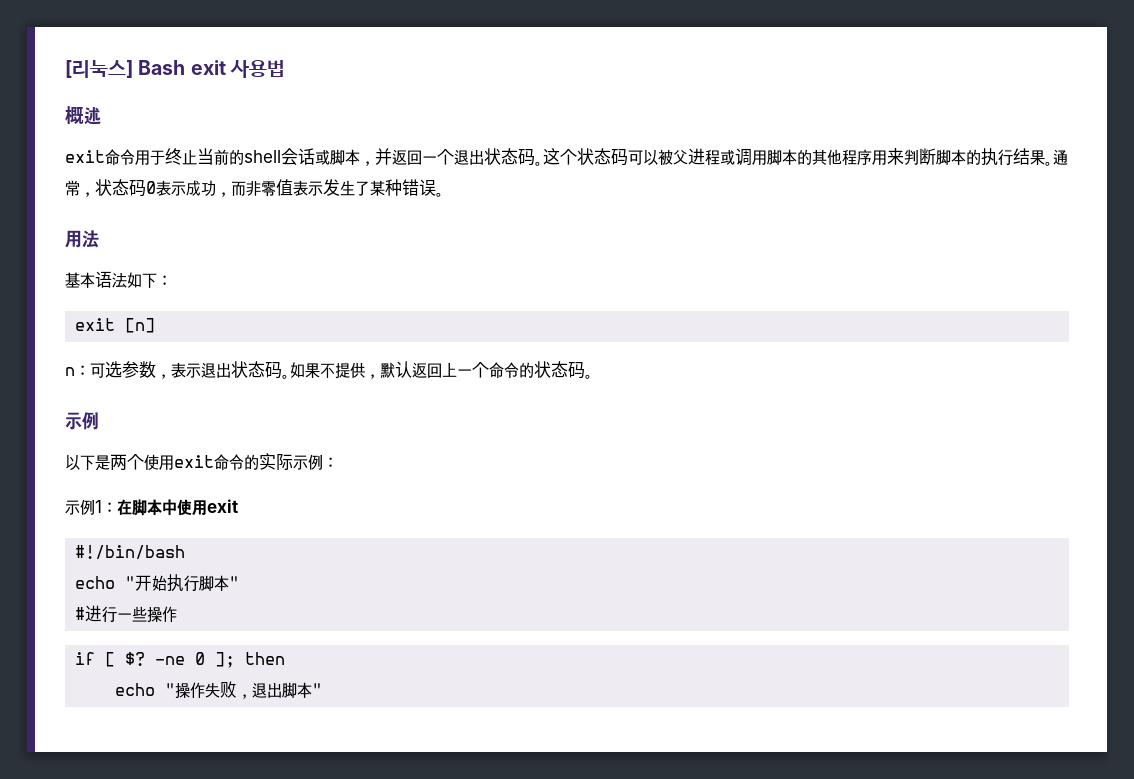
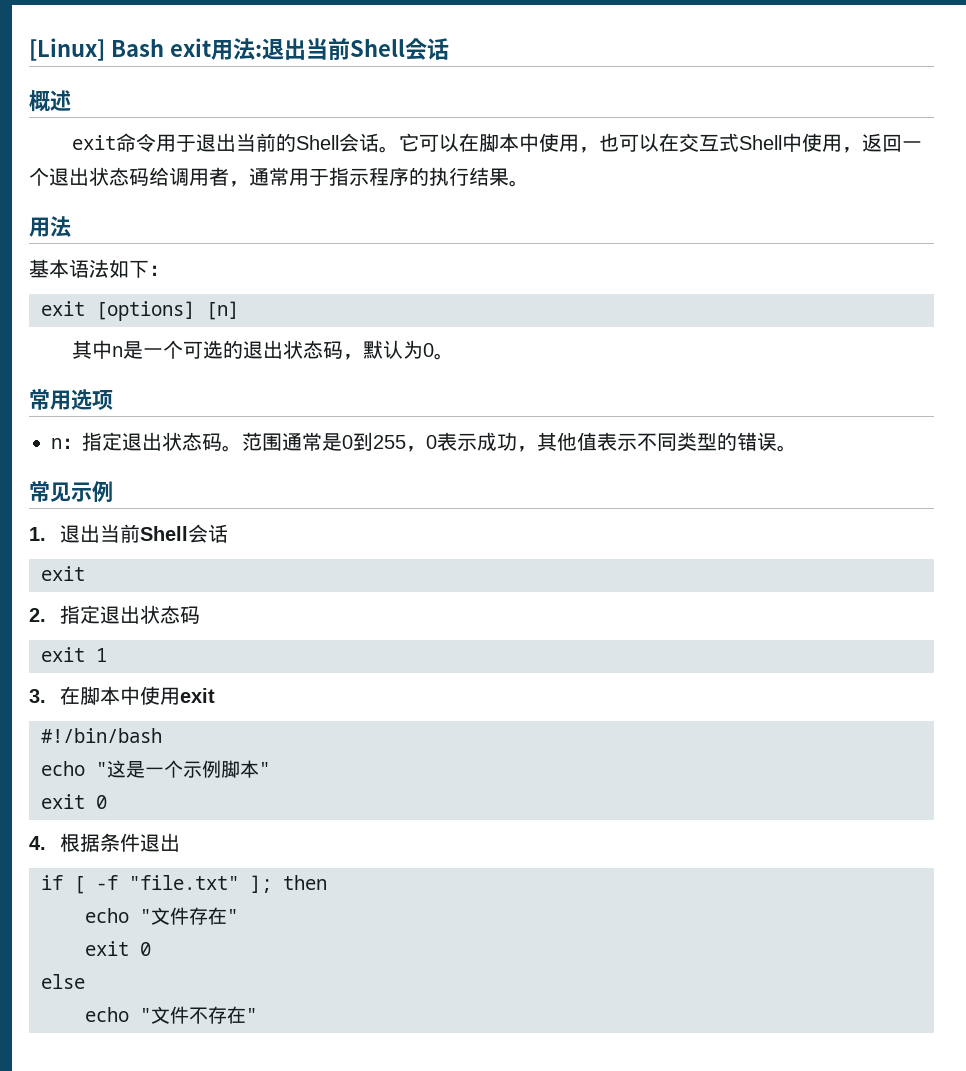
- [리눅스] Bash exit 사용법
+ [Linux] Bash exit用法:退出当前Shell会话
  概述
- exit命令用于终止当前的shell会话或脚本，并返回一个退出状态码。这个状态码可以被父进程或调用脚本的其他程序用来判断脚本的执行结果。通常，状态码0表示成功，而非零值表示发生了某种错误。
+ exit命令用于退出当前的Shell会话。它可以在脚本中使用，也可以在交互式Shell中使用，返回一个退出状态码给调用者，通常用于指示程序的执行结果。
- exit [n]
+ exit [options] [n]
- n：可选参数，表示退出状态码。如果不提供，默认返回上一个命令的状态码。
- 示例
- 以下是两个使用exit命令的实际示例：
- 示例1：在脚本中使用exit
+ 其中n是一个可选的退出状态码，默认为0。
+ 常用选项
+ n：指定退出状态码。范围通常是0到255，0表示成功，其他值表示不同类型的错误。
+ 常见示例
+ 1.退出当前Shell会话
+ exit
+ 2.指定退出状态码
+ exit 1
+ 3.在脚本中使用exit
- echo "开始执行脚本"
- #进行一些操作
+ echo "这是一个示例脚本"
+ exit 0
+ 4.根据条件退出
- if [ $? -ne 0 ]; then
+ if [ -f "file.txt" ]; then
- echo "操作失败，退出脚本"
+ echo "文件存在"
+ exit 0
+ else
+ echo "文件不存在"

